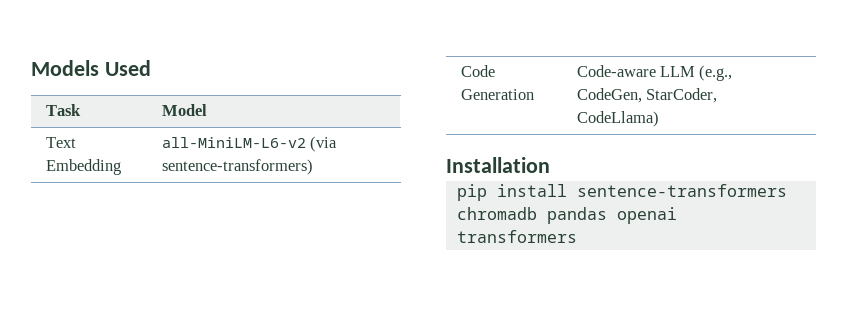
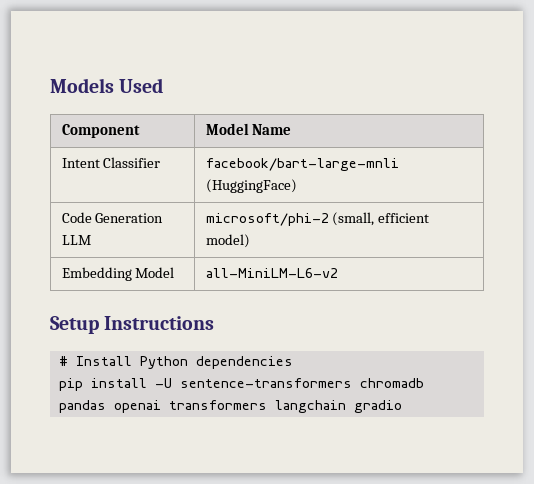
- Task | Model
- Text Embedding | all-MiniLM-L6-v2 (via sentence-transformers)
- Code Generation | Code-aware LLM (e.g., CodeGen, StarCoder, CodeLlama)
- Installation
+ Component | Model Name
+ Intent Classifier | facebook/bart-large-mnli (HuggingFace)
+ Code Generation LLM | microsoft/phi-2 (small, efficient model)
+ Embedding Model | all-MiniLM-L6-v2
+ Setup Instructions
+ # Install Python dependencies
- pip install sentence-transformers chromadb pandas openai transformers
+ pip install -U sentence-transformers chromadb pandas openai transformers langchain gradio

